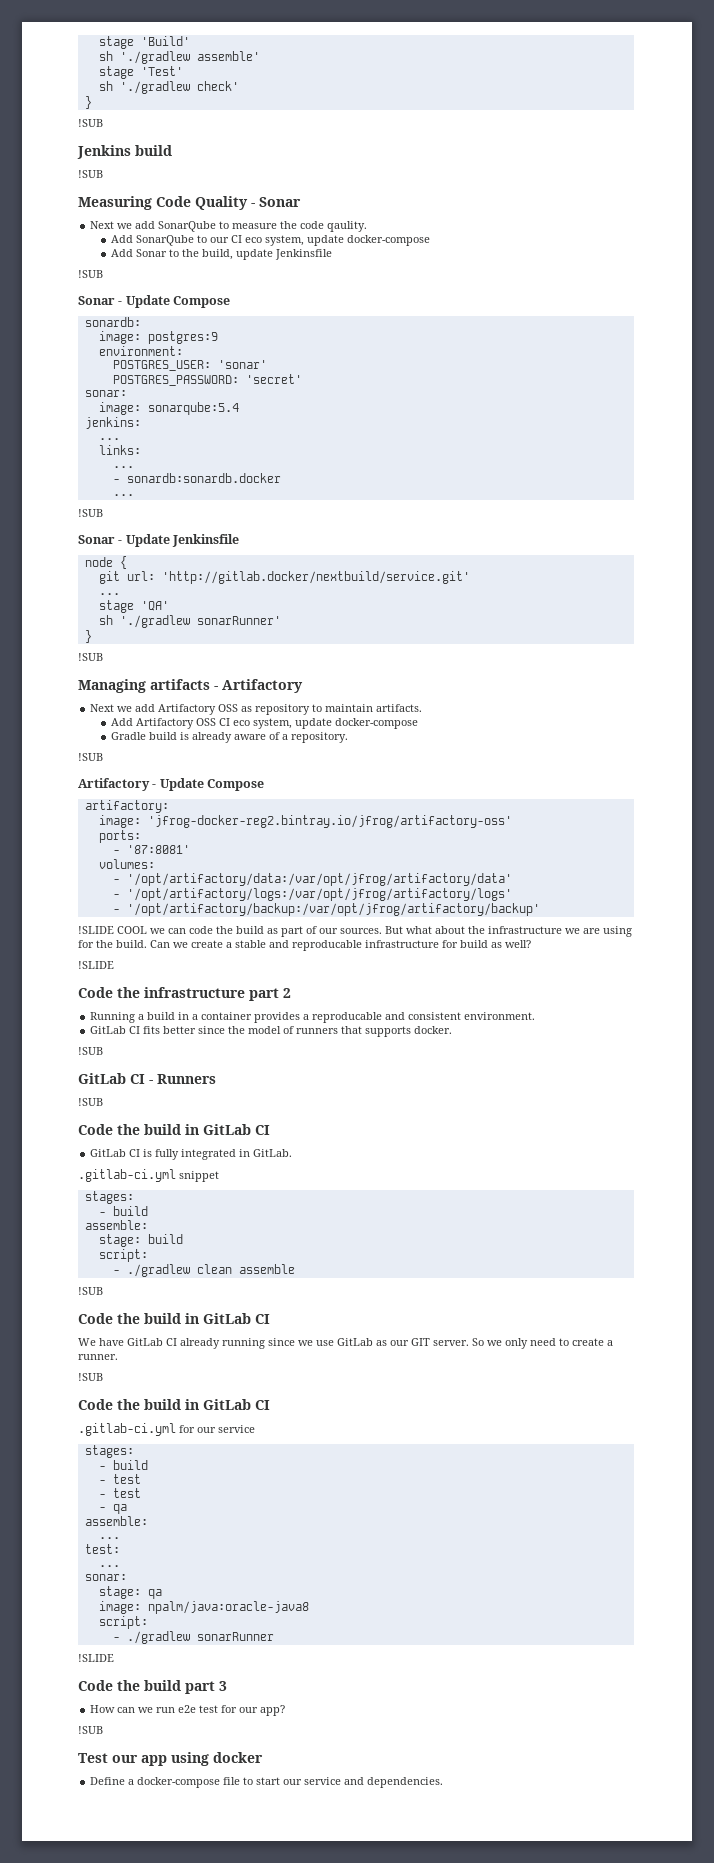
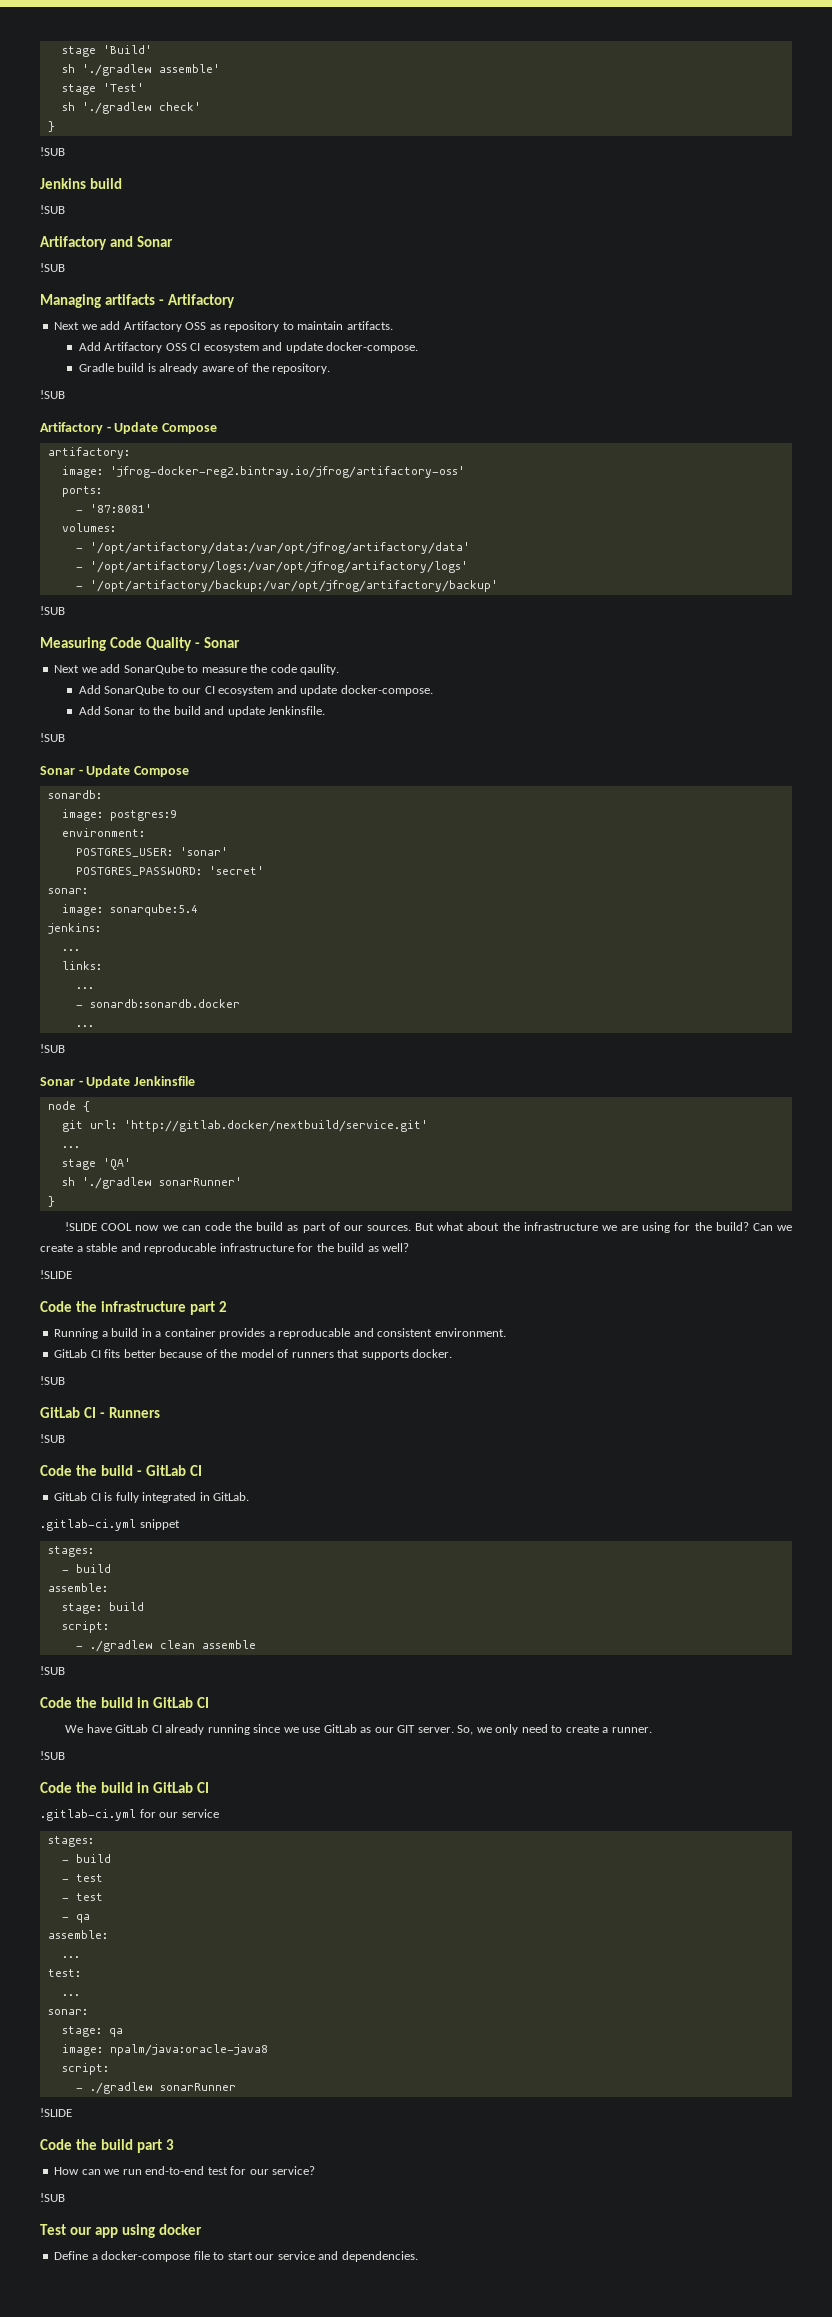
+ Artifactory and Sonar
+ !SUB
+ Managing artifacts - Artifactory
+ Next we add Artifactory OSS as repository to maintain artifacts.
+ Add Artifactory OSS CI ecosystem and update docker-compose.
+ Gradle build is already aware of the repository.
+ !SUB
+ Artifactory - Update Compose
+ artifactory:
+ image: 'jfrog-docker-reg2.bintray.io/jfrog/artifactory-oss'
+ ports:
+ - '87:8081'
+ volumes:
+ - '/opt/artifactory/data:/var/opt/jfrog/artifactory/data'
+ - '/opt/artifactory/logs:/var/opt/jfrog/artifactory/logs'
+ - '/opt/artifactory/backup:/var/opt/jfrog/artifactory/backup'
+ !SUB
- Add SonarQube to our CI eco system, update docker-compose
+ Add SonarQube to our CI ecosystem and update docker-compose.
- Add Sonar to the build, update Jenkinsfile
+ Add Sonar to the build and update Jenkinsfile.
  sh './gradlew sonarRunner'
  }
- !SUB
- Managing artifacts - Artifactory
- Next we add Artifactory OSS as repository to maintain artifacts.
- Add Artifactory OSS CI eco system, update docker-compose
- Gradle build is already aware of a repository.
- !SUB
- Artifactory - Update Compose
- artifactory:
- image: 'jfrog-docker-reg2.bintray.io/jfrog/artifactory-oss'
- ports:
- - '87:8081'
- volumes:
- - '/opt/artifactory/data:/var/opt/jfrog/artifactory/data'
- - '/opt/artifactory/logs:/var/opt/jfrog/artifactory/logs'
- - '/opt/artifactory/backup:/var/opt/jfrog/artifactory/backup'
- !SLIDE COOL we can code the build as part of our sources.
+ !SLIDE COOL now we can code the build as part of our sources.
- But what about the infrastructure we are using for the build.
+ But what about the infrastructure we are using for the build?
- Can we create a stable and reproducable infrastructure for build as well?
+ Can we create a stable and reproducable infrastructure for the build as well?
- GitLab CI fits better since the model of runners that supports docker.
+ GitLab CI fits better because of the model of runners that supports docker.
  GitLab CI - Runners
  !SUB
- Code the build in GitLab CI
+ Code the build - GitLab CI
- So we only need to create a runner.
+ So, we only need to create a runner.
- How can we run e2e test for our app?
+ How can we run end-to-end test for our service?

